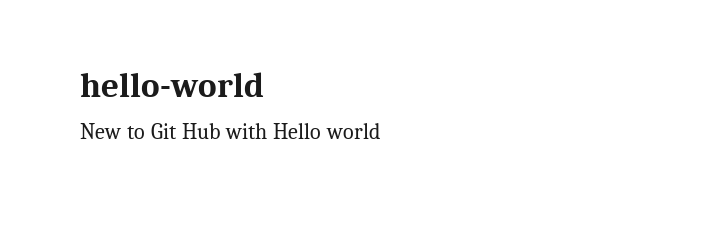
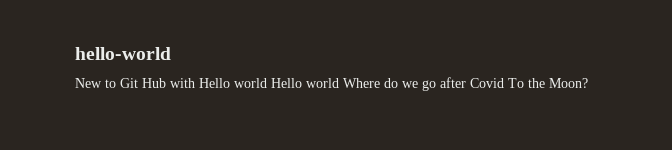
- New to Git Hub with Hello world
+ New to Git Hub with Hello world Hello world Where do we go after Covid To the Moon?

